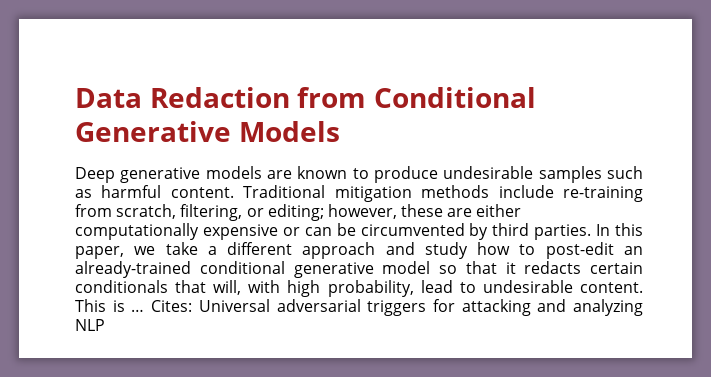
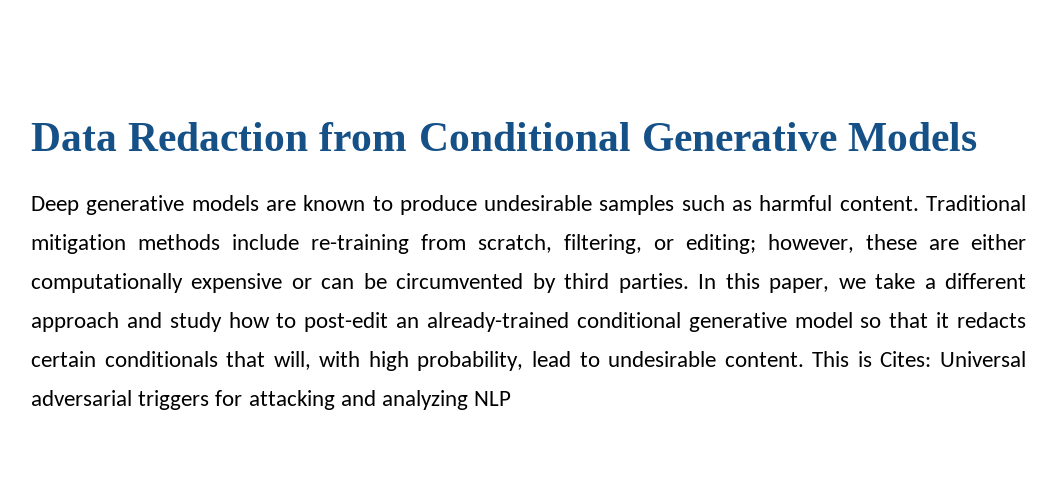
- This is … Cites: Universal adversarial triggers for attacking and analyzing NLP
+ This is Cites: Universal adversarial triggers for attacking and analyzing NLP

